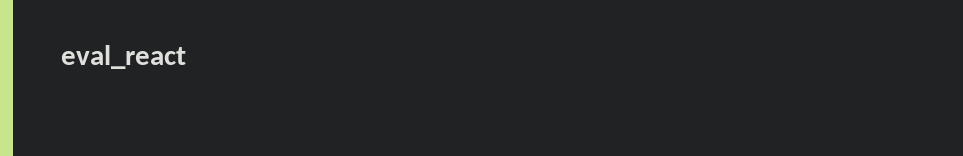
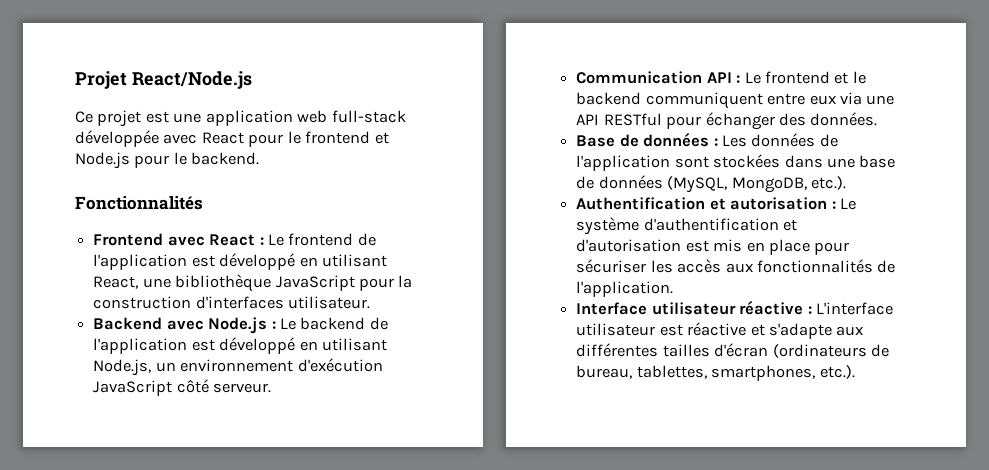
- eval_react
+ Projet React/Node.js
+ Ce projet est une application web full-stack développée avec React pour le frontend et Node.js pour le backend.
+ Fonctionnalités
+ Frontend avec React : Le frontend de l'application est développé en utilisant React, une bibliothèque JavaScript pour la construction d'interfaces utilisateur.
+ Backend avec Node.js : Le backend de l'application est développé en utilisant Node.js, un environnement d'exécution JavaScript côté serveur.
+ Communication API : Le frontend et le backend communiquent entre eux via une API RESTful pour échanger des données.
+ Base de données : Les données de l'application sont stockées dans une base de données (MySQL, MongoDB, etc.).
+ Authentification et autorisation : Le système d'authentification et d'autorisation est mis en place pour sécuriser les accès aux fonctionnalités de l'application.
+ Interface utilisateur réactive : L'interface utilisateur est réactive et s'adapte aux différentes tailles d'écran (ordinateurs de bureau, tablettes, smartphones, etc.).

